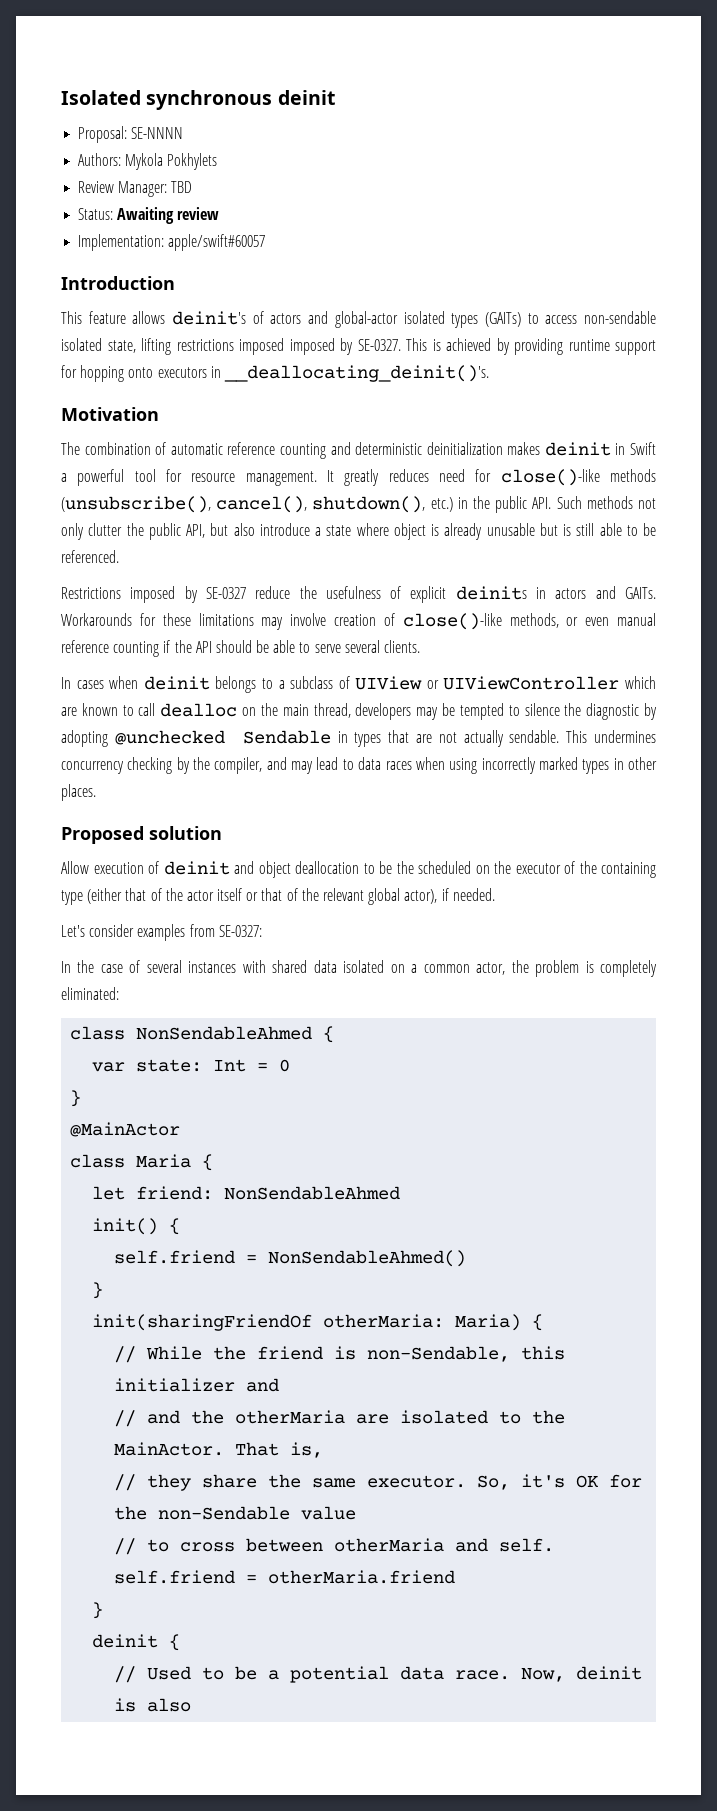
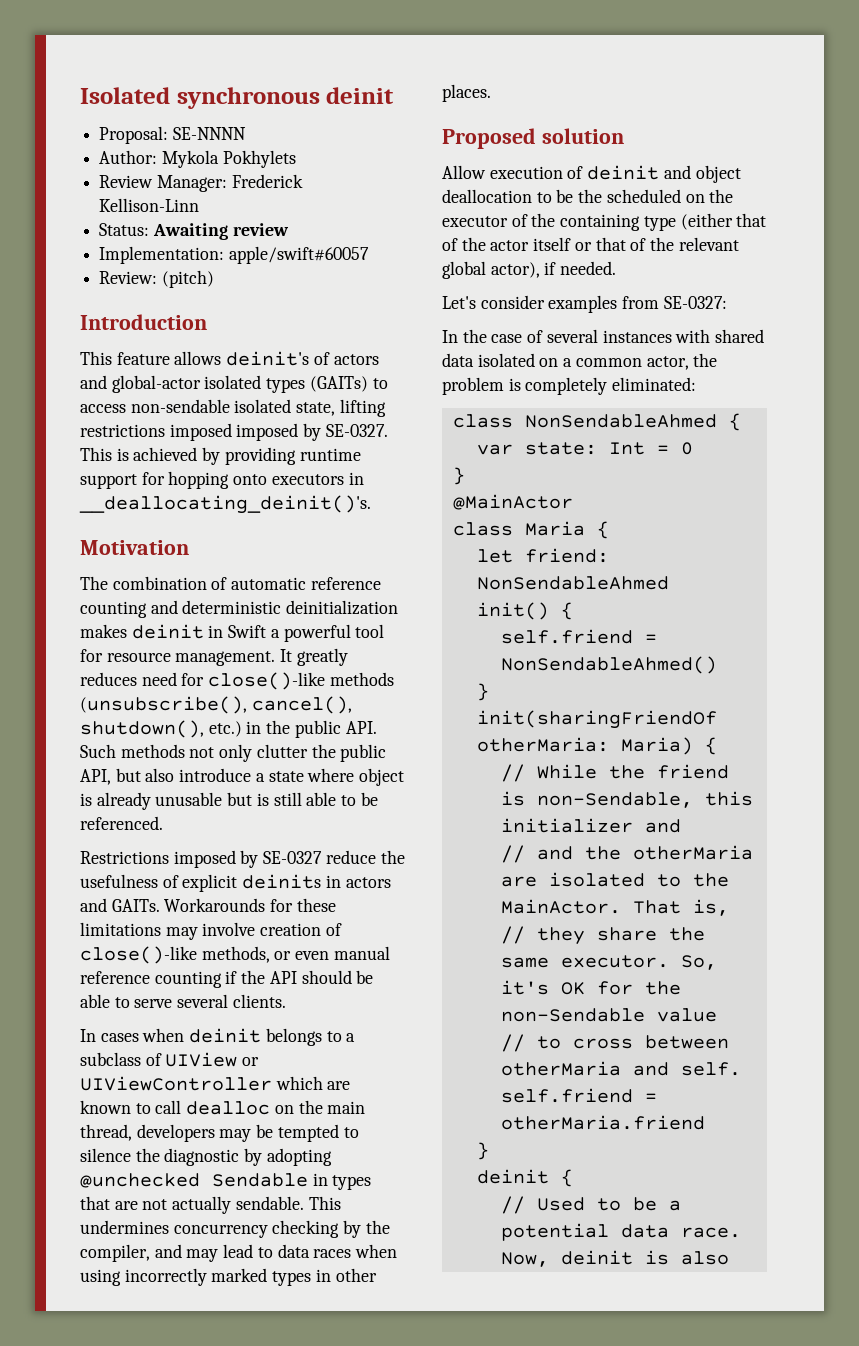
- Authors: Mykola Pokhylets
+ Author: Mykola Pokhylets
- Review Manager: TBD
+ Review Manager: Frederick Kellison-Linn
+ Review: (pitch)

